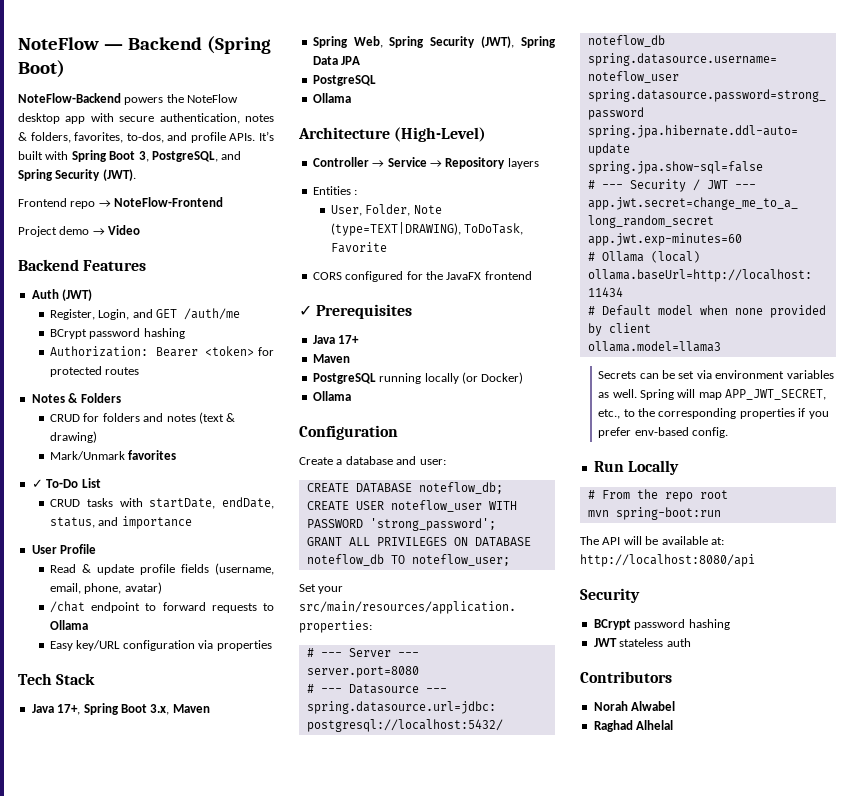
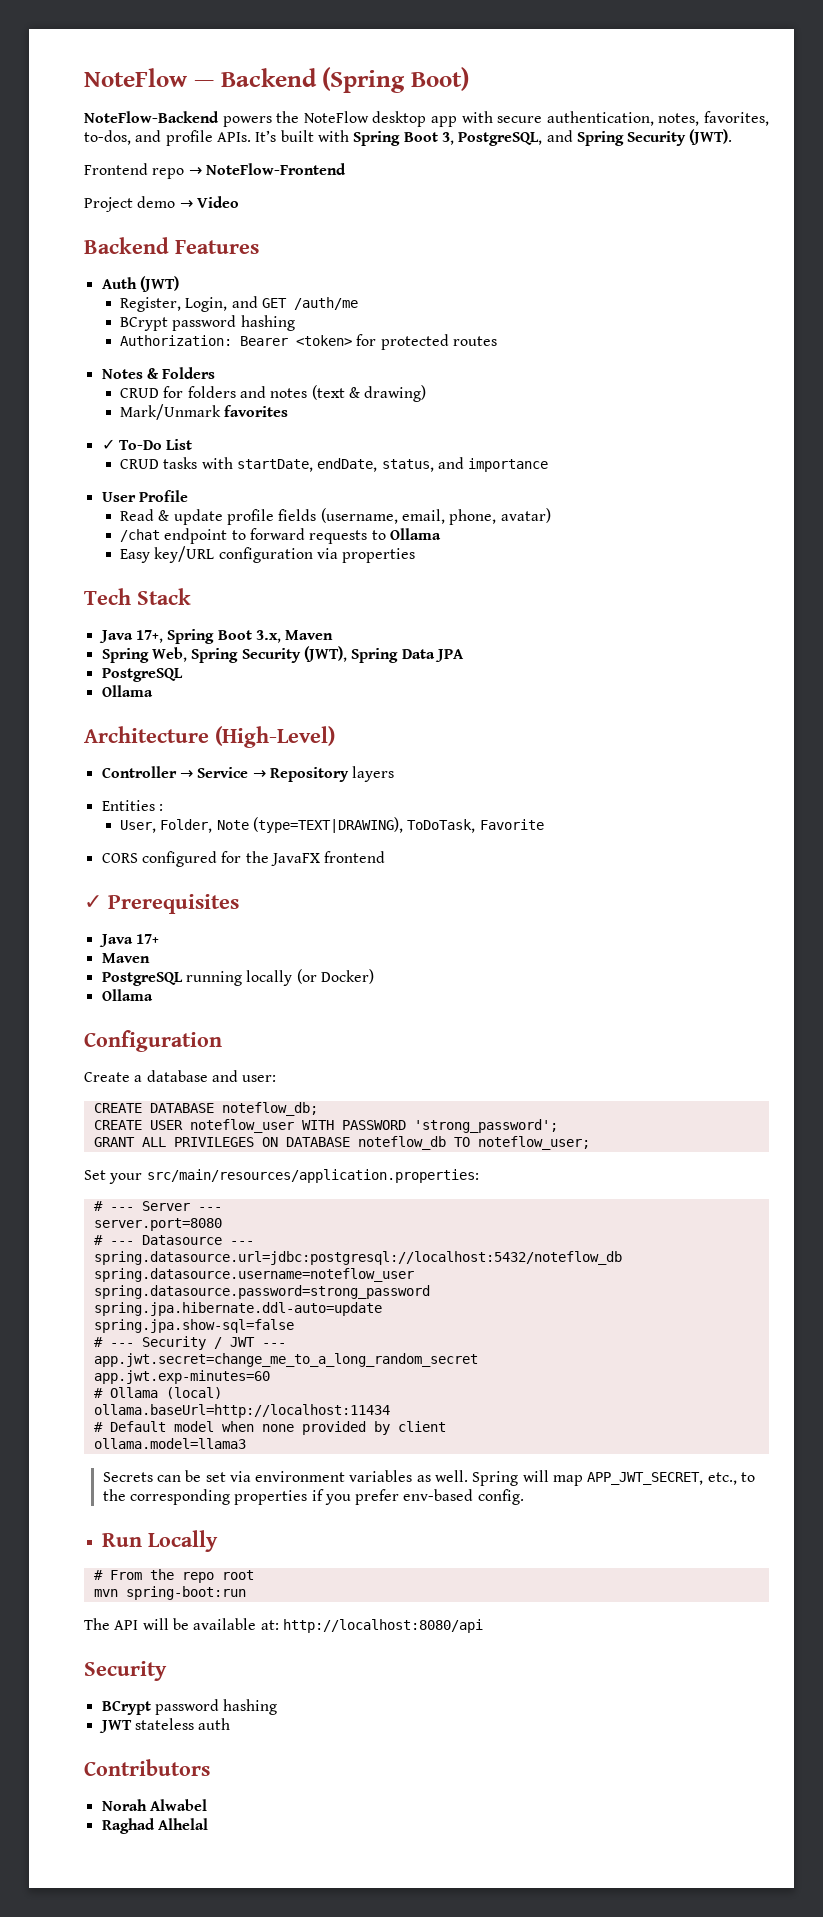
- NoteFlow-Backend powers the NoteFlow desktop app with secure authentication, notes & folders, favorites, to-dos, and profile APIs.
+ NoteFlow-Backend powers the NoteFlow desktop app with secure authentication, notes, favorites, to-dos, and profile APIs.

